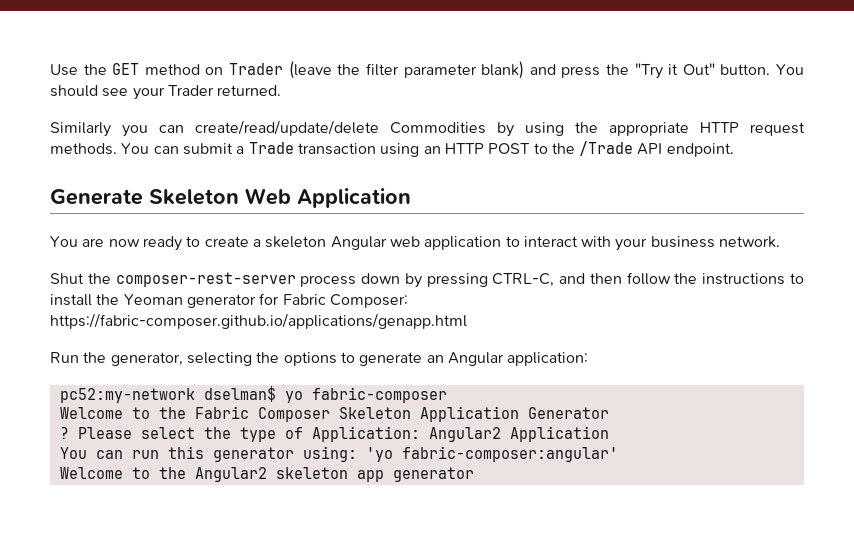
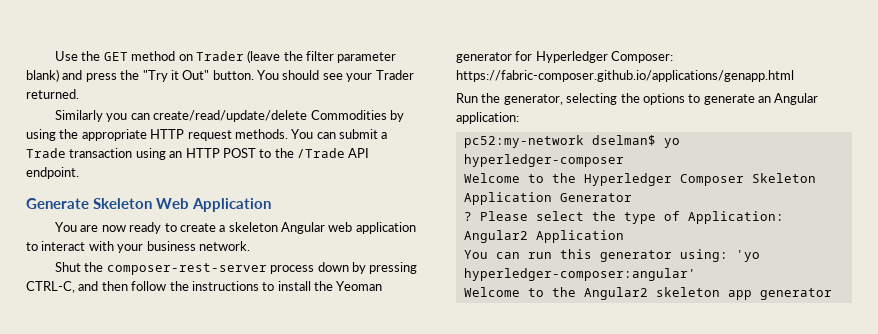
- Shut the composer-rest-server process down by pressing CTRL-C, and then follow the instructions to install the Yeoman generator for Fabric Composer: https://fabric-composer.github.io/applications/genapp.html
+ Shut the composer-rest-server process down by pressing CTRL-C, and then follow the instructions to install the Yeoman generator for Hyperledger Composer: https://fabric-composer.github.io/applications/genapp.html
- pc52:my-network dselman$ yo fabric-composer
- Welcome to the Fabric Composer Skeleton Application Generator
+ pc52:my-network dselman$ yo hyperledger-composer
+ Welcome to the Hyperledger Composer Skeleton Application Generator
- You can run this generator using: 'yo fabric-composer:angular'
+ You can run this generator using: 'yo hyperledger-composer:angular'

